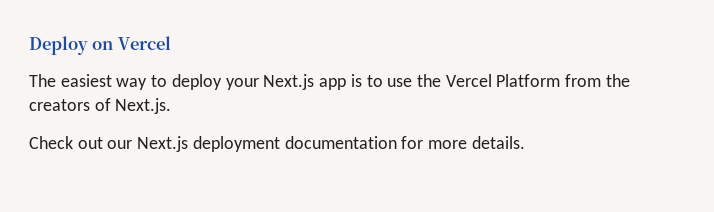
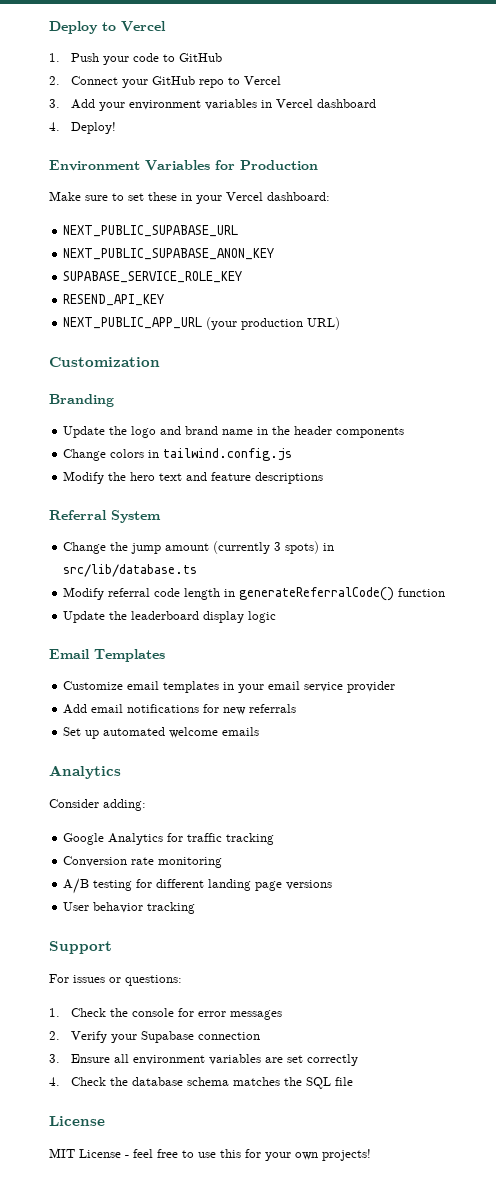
- Deploy on Vercel
- The easiest way to deploy your Next.js app is to use the Vercel Platform from the creators of Next.js.
- Check out our Next.js deployment documentation for more details.
+ Deploy to Vercel
+ 1. Push your code to GitHub
+ 2. Connect your GitHub repo to Vercel
+ 3. Add your environment variables in Vercel dashboard
+ 4. Deploy!
+ Environment Variables for Production
+ Make sure to set these in your Vercel dashboard:
+ NEXT_PUBLIC_SUPABASE_URL
+ NEXT_PUBLIC_SUPABASE_ANON_KEY
+ SUPABASE_SERVICE_ROLE_KEY
+ RESEND_API_KEY
+ NEXT_PUBLIC_APP_URL (your production URL)
+ Customization
+ Branding
+ Update the logo and brand name in the header components
+ Change colors in tailwind.config.js
+ Modify the hero text and feature descriptions
+ Referral System
+ Change the jump amount (currently 3 spots) in src/lib/database.ts
+ Modify referral code length in generateReferralCode() function
+ Update the leaderboard display logic
+ Email Templates
+ Customize email templates in your email service provider
+ Add email notifications for new referrals
+ Set up automated welcome emails
+ Analytics
+ Consider adding:
+ Google Analytics for traffic tracking
+ Conversion rate monitoring
+ A/B testing for different landing page versions
+ User behavior tracking
+ Support
+ For issues or questions:
+ 1. Check the console for error messages
+ 2. Verify your Supabase connection
+ 3. Ensure all environment variables are set correctly
+ 4. Check the database schema matches the SQL file
+ License
+ MIT License - feel free to use this for your own projects!

